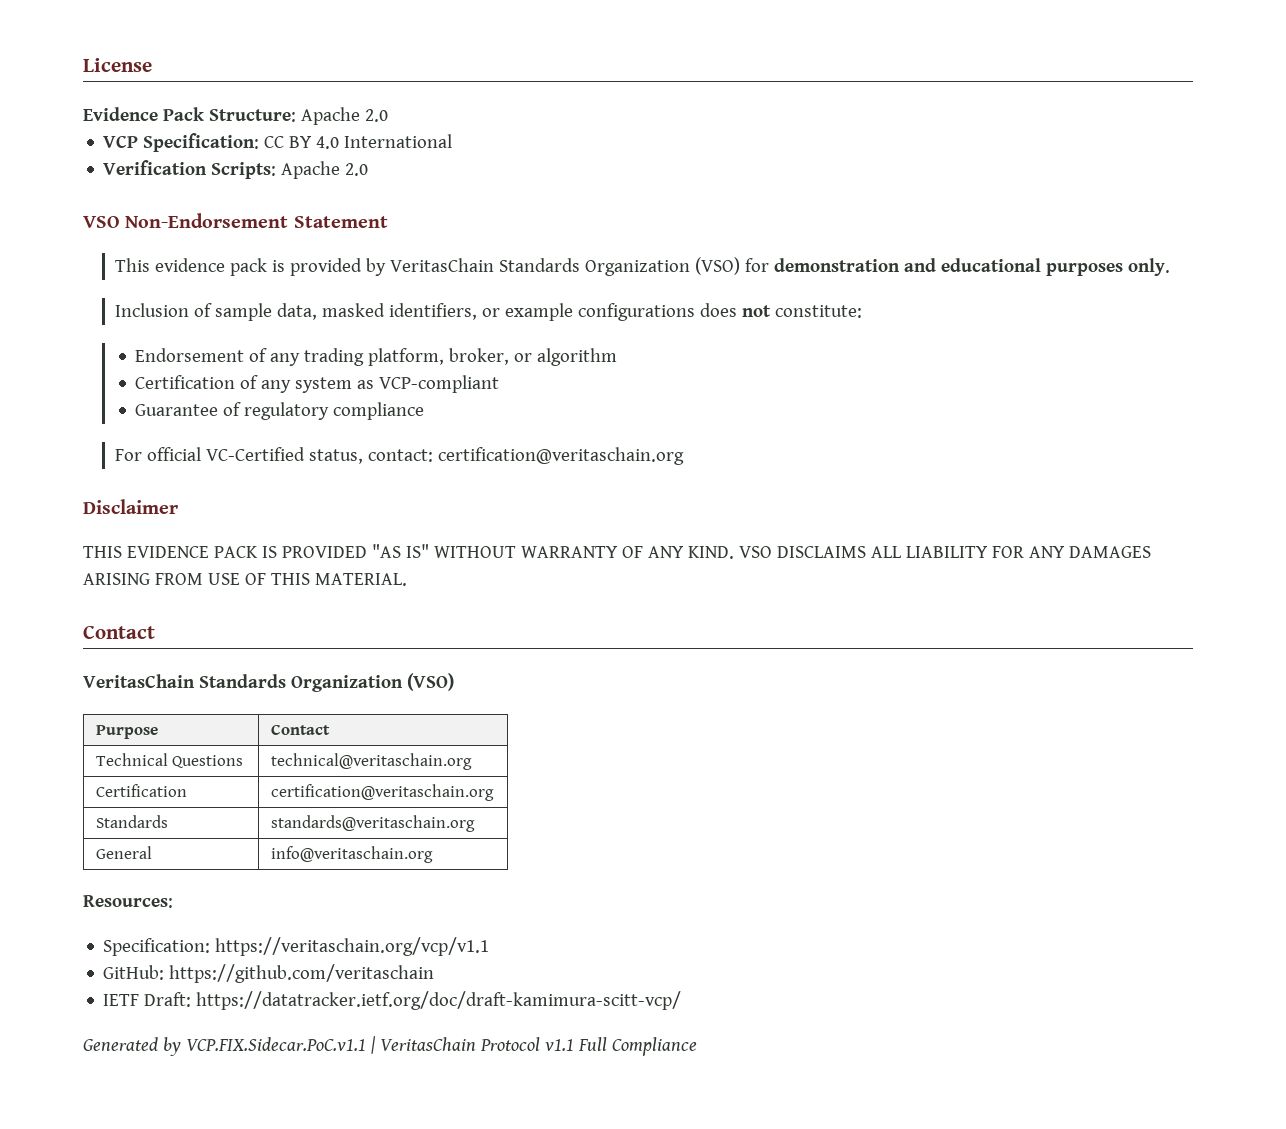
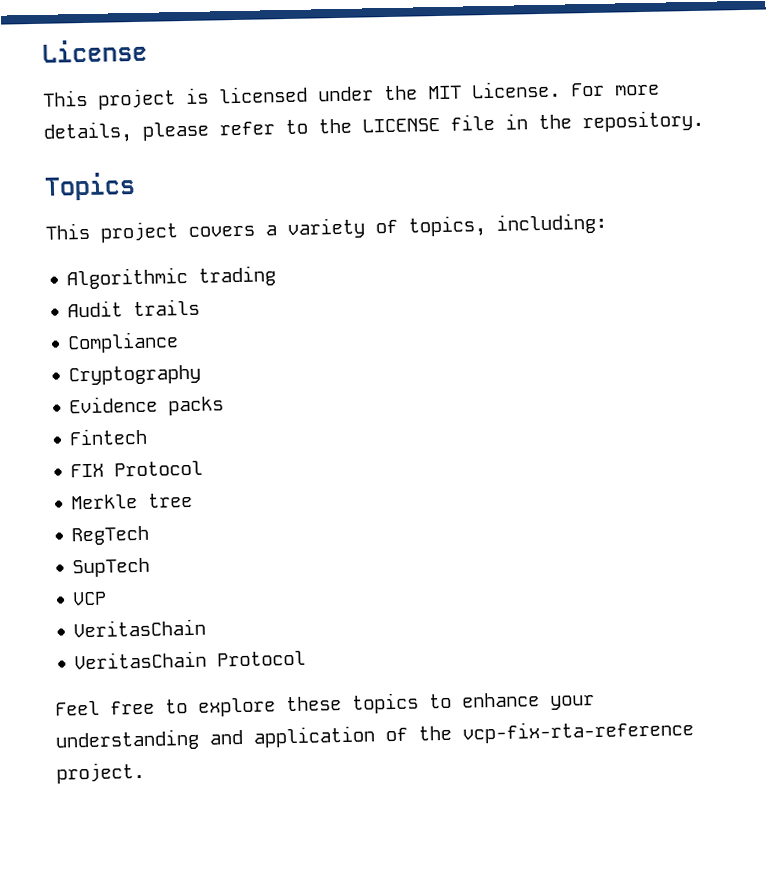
- Evidence Pack Structure: Apache 2.0
- VCP Specification: CC BY 4.0 International
- Verification Scripts: Apache 2.0
- VSO Non-Endorsement Statement
- This evidence pack is provided by VeritasChain Standards Organization (VSO) for demonstration and educational purposes only.
- Inclusion of sample data, masked identifiers, or example configurations does not constitute:
- Endorsement of any trading platform, broker, or algorithm
- Certification of any system as VCP-compliant
- Guarantee of regulatory compliance
- For official VC-Certified status, contact: certification@veritaschain.org
- Disclaimer
- THIS EVIDENCE PACK IS PROVIDED "AS IS" WITHOUT WARRANTY OF ANY KIND. VSO DISCLAIMS ALL LIABILITY FOR ANY DAMAGES ARISING FROM USE OF THIS MATERIAL.
- Contact
- VeritasChain Standards Organization (VSO)
- Purpose | Contact
- Technical Questions | technical@veritaschain.org
- Certification | certification@veritaschain.org
- Standards | standards@veritaschain.org
- General | info@veritaschain.org
- Resources:
- Specification: https://veritaschain.org/vcp/v1.1
- GitHub: https://github.com/veritaschain
- IETF Draft: https://datatracker.ietf.org/doc/draft-kamimura-scitt-vcp/
- Generated by VCP.FIX.Sidecar.PoC.v1.1 | VeritasChain Protocol v1.1 Full Compliance
+ This project is licensed under the MIT License. For more details, please refer to the LICENSE file in the repository.
+ Topics
+ This project covers a variety of topics, including:
+ Algorithmic trading
+ Audit trails
+ Compliance
+ Cryptography
+ Evidence packs
+ Fintech
+ FIX Protocol
+ Merkle tree
+ RegTech
+ SupTech
+ VCP
+ VeritasChain
+ VeritasChain Protocol
+ Feel free to explore these topics to enhance your understanding and application of the vcp-fix-rta-reference project.

